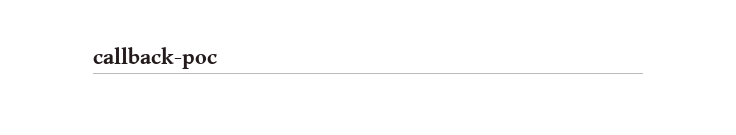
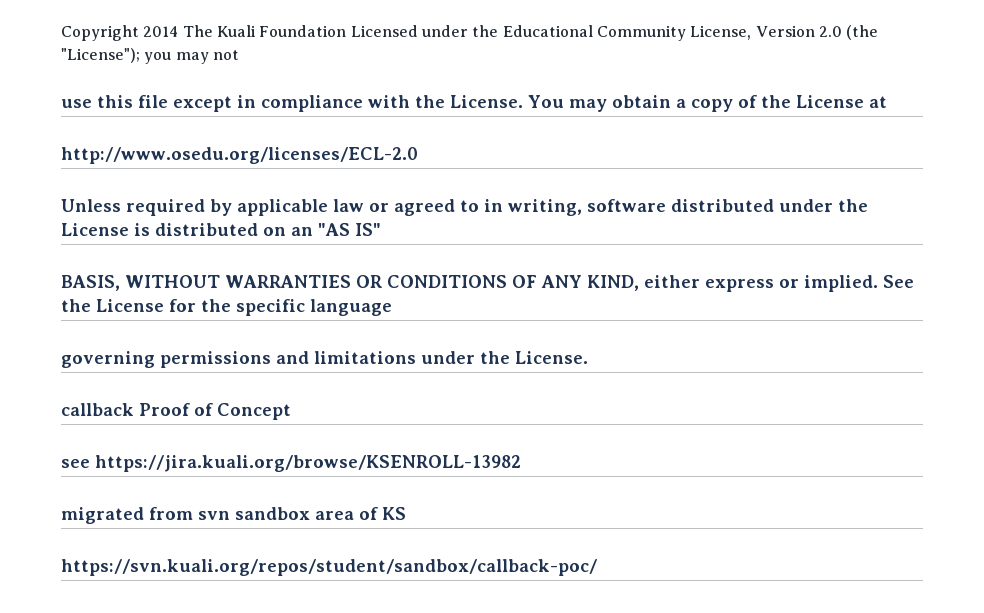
- callback-poc
+ Copyright 2014 The Kuali Foundation Licensed under the Educational Community License, Version 2.0 (the "License"); you may not
+ use this file except in compliance with the License. You may obtain a copy of the License at
+ http://www.osedu.org/licenses/ECL-2.0
+ Unless required by applicable law or agreed to in writing, software distributed under the License is distributed on an "AS IS"
+ BASIS, WITHOUT WARRANTIES OR CONDITIONS OF ANY KIND, either express or implied. See the License for the specific language
+ governing permissions and limitations under the License.
+ callback Proof of Concept
+ see https://jira.kuali.org/browse/KSENROLL-13982
+ migrated from svn sandbox area of KS
+ https://svn.kuali.org/repos/student/sandbox/callback-poc/

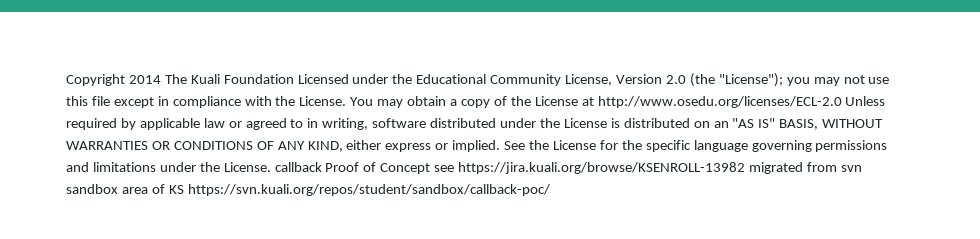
- Copyright 2014 The Kuali Foundation Licensed under the Educational Community License, Version 2.0 (the "License"); you may not
- use this file except in compliance with the License.
+ Copyright 2014 The Kuali Foundation Licensed under the Educational Community License, Version 2.0 (the "License"); you may not use this file except in compliance with the License.
- You may obtain a copy of the License at
- http://www.osedu.org/licenses/ECL-2.0
- Unless required by applicable law or agreed to in writing, software distributed under the License is distributed on an "AS IS"
- BASIS, WITHOUT WARRANTIES OR CONDITIONS OF ANY KIND, either express or implied.
+ You may obtain a copy of the License at http://www.osedu.org/licenses/ECL-2.0 Unless required by applicable law or agreed to in writing, software distributed under the License is distributed on an "AS IS" BASIS, WITHOUT WARRANTIES OR CONDITIONS OF ANY KIND, either express or implied.
- See the License for the specific language
- governing permissions and limitations under the License.
- callback Proof of Concept
- see https://jira.kuali.org/browse/KSENROLL-13982
- migrated from svn sandbox area of KS
- https://svn.kuali.org/repos/student/sandbox/callback-poc/
+ See the License for the specific language governing permissions and limitations under the License. callback Proof of Concept see https://jira.kuali.org/browse/KSENROLL-13982 migrated from svn sandbox area of KS https://svn.kuali.org/repos/student/sandbox/callback-poc/

